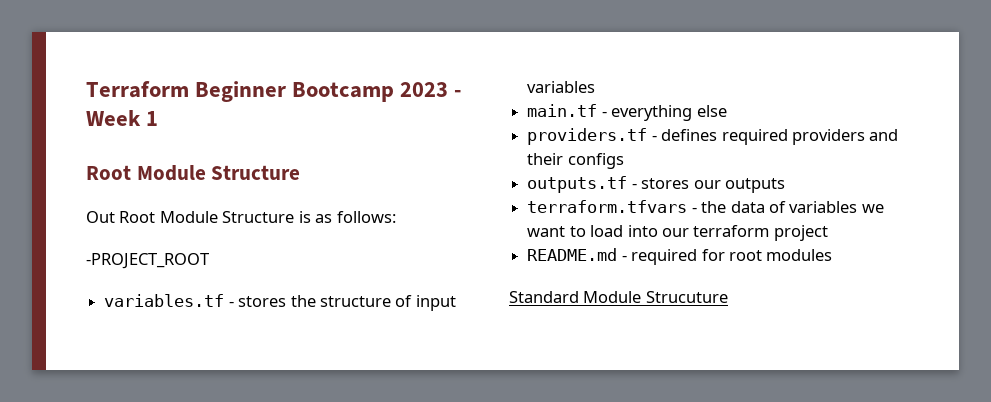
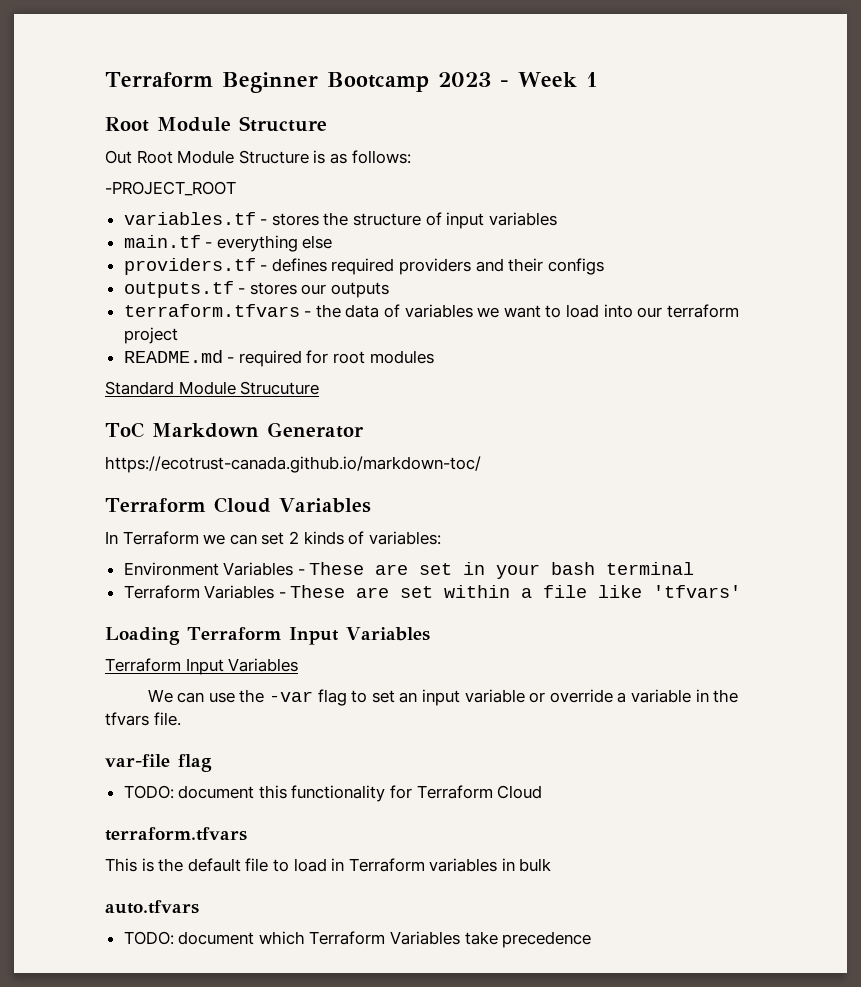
+ ToC Markdown Generator
+ https://ecotrust-canada.github.io/markdown-toc/
+ Terraform Cloud Variables
+ In Terraform we can set 2 kinds of variables:
+ Environment Variables - These are set in your bash terminal
+ Terraform Variables - These are set within a file like 'tfvars'
+ Loading Terraform Input Variables
+ Terraform Input Variables
+ We can use the -var flag to set an input variable or override a variable in the tfvars file.
+ var-file flag
+ TODO: document this functionality for Terraform Cloud
+ terraform.tfvars
+ This is the default file to load in Terraform variables in bulk
+ auto.tfvars
+ TODO: document which Terraform Variables take precedence

